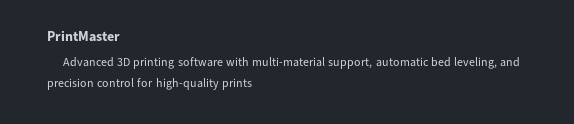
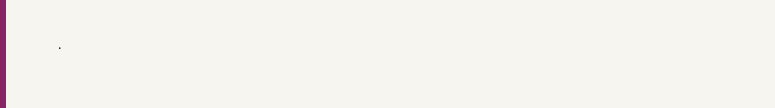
- PrintMaster
- Advanced 3D printing software with multi-material support, automatic bed leveling, and precision control for high-quality prints
+ .

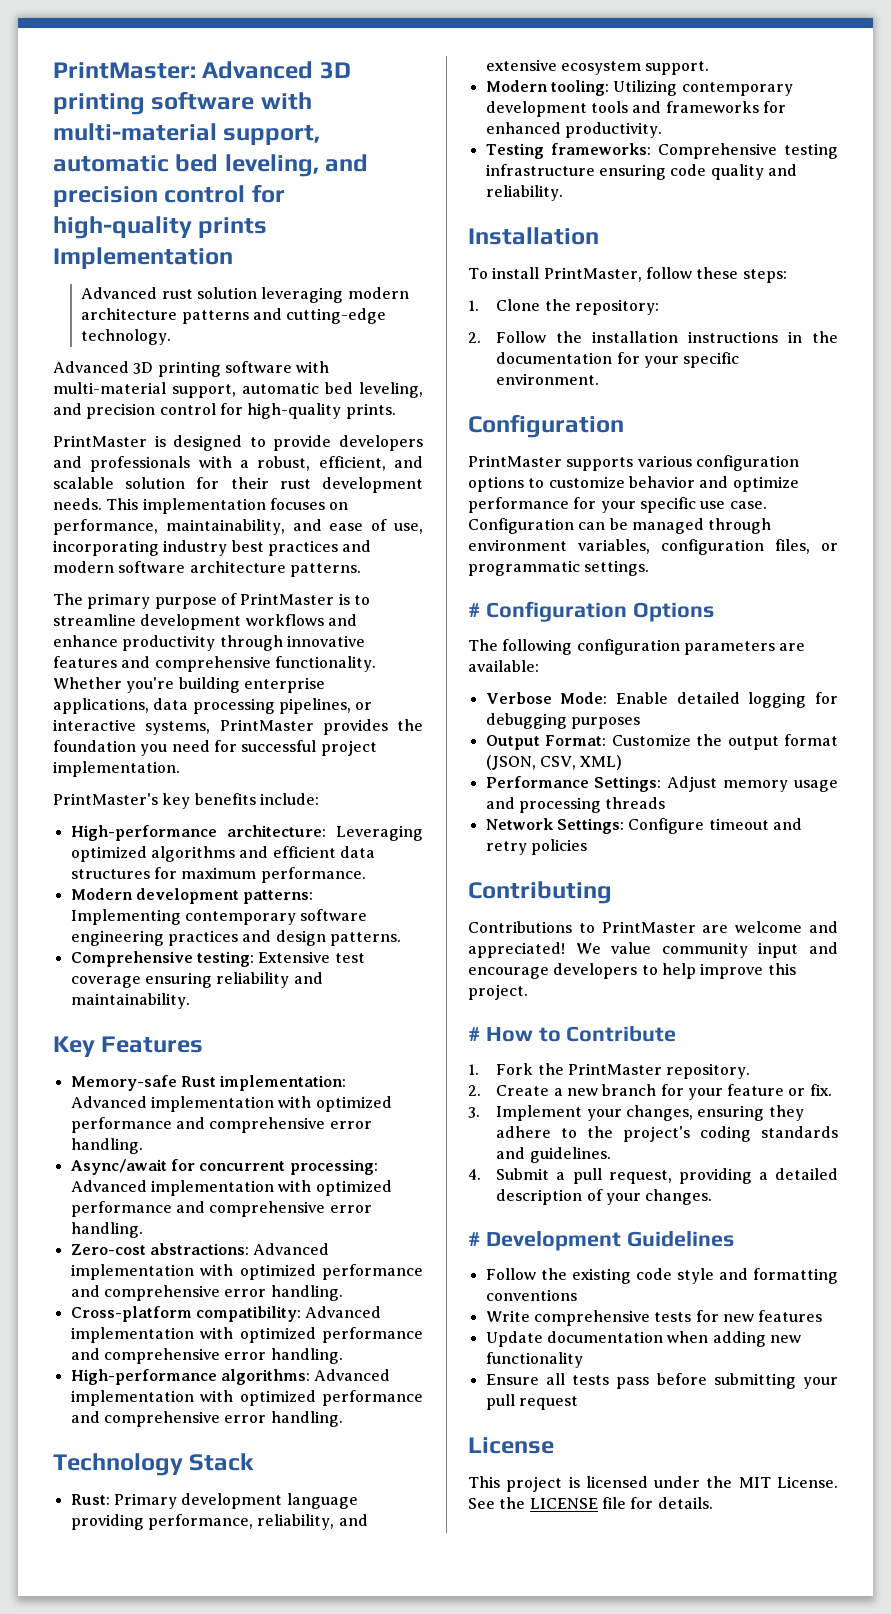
- .
+ PrintMaster: Advanced 3D printing software with multi-material support, automatic bed leveling, and precision control for high-quality prints Implementation
+ Advanced rust solution leveraging modern architecture patterns and cutting-edge technology.
+ Advanced 3D printing software with multi-material support, automatic bed leveling, and precision control for high-quality prints.
+ PrintMaster is designed to provide developers and professionals with a robust, efficient, and scalable solution for their rust development needs. This implementation focuses on performance, maintainability, and ease of use, incorporating industry best practices and modern software architecture patterns.
+ The primary purpose of PrintMaster is to streamline development workflows and enhance productivity through innovative features and comprehensive functionality. Whether you're building enterprise applications, data processing pipelines, or interactive systems, PrintMaster provides the foundation you need for successful project implementation.
+ PrintMaster's key benefits include:
+ High-performance architecture: Leveraging optimized algorithms and efficient data structures for maximum performance.
+ Modern development patterns: Implementing contemporary software engineering practices and design patterns.
+ Comprehensive testing: Extensive test coverage ensuring reliability and maintainability.
+ Key Features
+ Memory-safe Rust implementation: Advanced implementation with optimized performance and comprehensive error handling.
+ Async/await for concurrent processing: Advanced implementation with optimized performance and comprehensive error handling.
+ Zero-cost abstractions: Advanced implementation with optimized performance and comprehensive error handling.
+ Cross-platform compatibility: Advanced implementation with optimized performance and comprehensive error handling.
+ High-performance algorithms: Advanced implementation with optimized performance and comprehensive error handling.
+ Technology Stack
+ Rust: Primary development language providing performance, reliability, and extensive ecosystem support.
+ Modern tooling: Utilizing contemporary development tools and frameworks for enhanced productivity.
+ Testing frameworks: Comprehensive testing infrastructure ensuring code quality and reliability.
+ Installation
+ To install PrintMaster, follow these steps:
+ 1. Clone the repository:
+ 2. Follow the installation instructions in the documentation for your specific environment.
+ Configuration
+ PrintMaster supports various configuration options to customize behavior and optimize performance for your specific use case. Configuration can be managed through environment variables, configuration files, or programmatic settings.
+ # Configuration Options
+ The following configuration parameters are available:
+ Verbose Mode: Enable detailed logging for debugging purposes
+ Output Format: Customize the output format (JSON, CSV, XML)
+ Performance Settings: Adjust memory usage and processing threads
+ Network Settings: Configure timeout and retry policies
+ Contributing
+ Contributions to PrintMaster are welcome and appreciated! We value community input and encourage developers to help improve this project.
+ # How to Contribute
+ 1. Fork the PrintMaster repository.
+ 2. Create a new branch for your feature or fix.
+ 3. Implement your changes, ensuring they adhere to the project's coding standards and guidelines.
+ 4. Submit a pull request, providing a detailed description of your changes.
+ # Development Guidelines
+ Follow the existing code style and formatting conventions
+ Write comprehensive tests for new features
+ Update documentation when adding new functionality
+ Ensure all tests pass before submitting your pull request
+ License
+ This project is licensed under the MIT License. See the LICENSE file for details.

